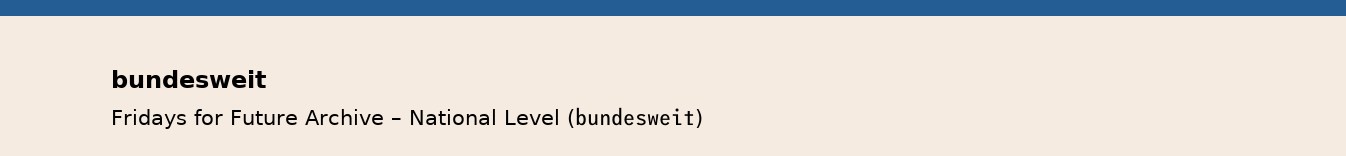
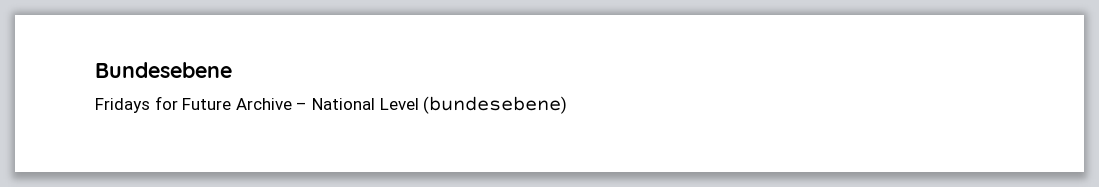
- bundesweit
+ Bundesebene
- Fridays for Future Archive – National Level (bundesweit)
+ Fridays for Future Archive – National Level (bundesebene)

